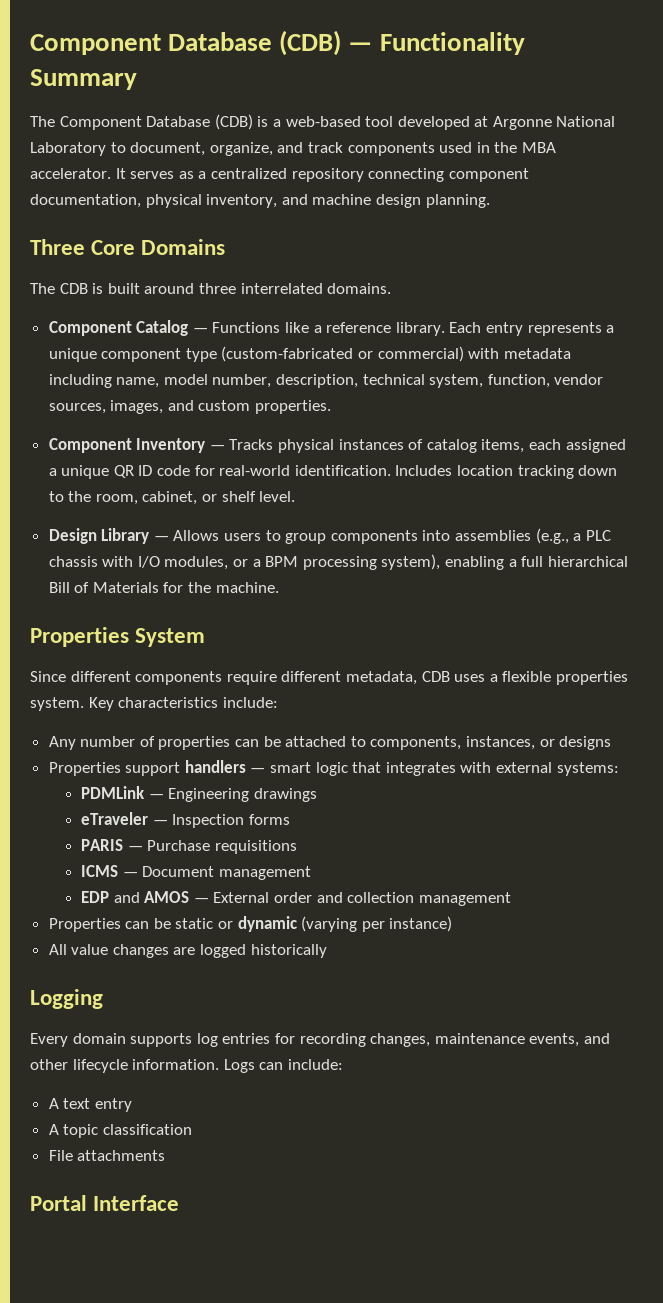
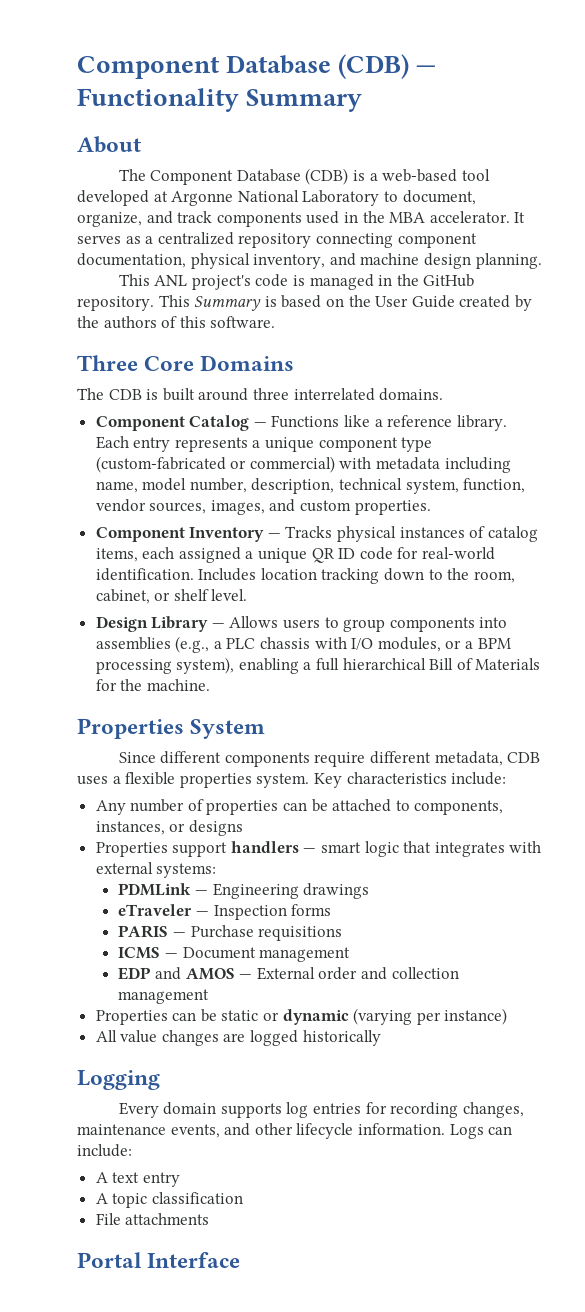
+ About
+ This ANL project's code is managed in the GitHub repository. This Summary is based on the User Guide created by the authors of this software.

